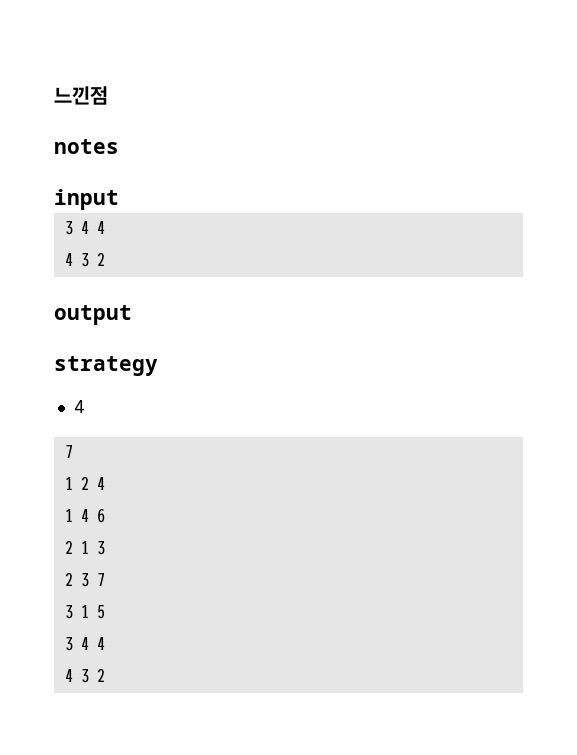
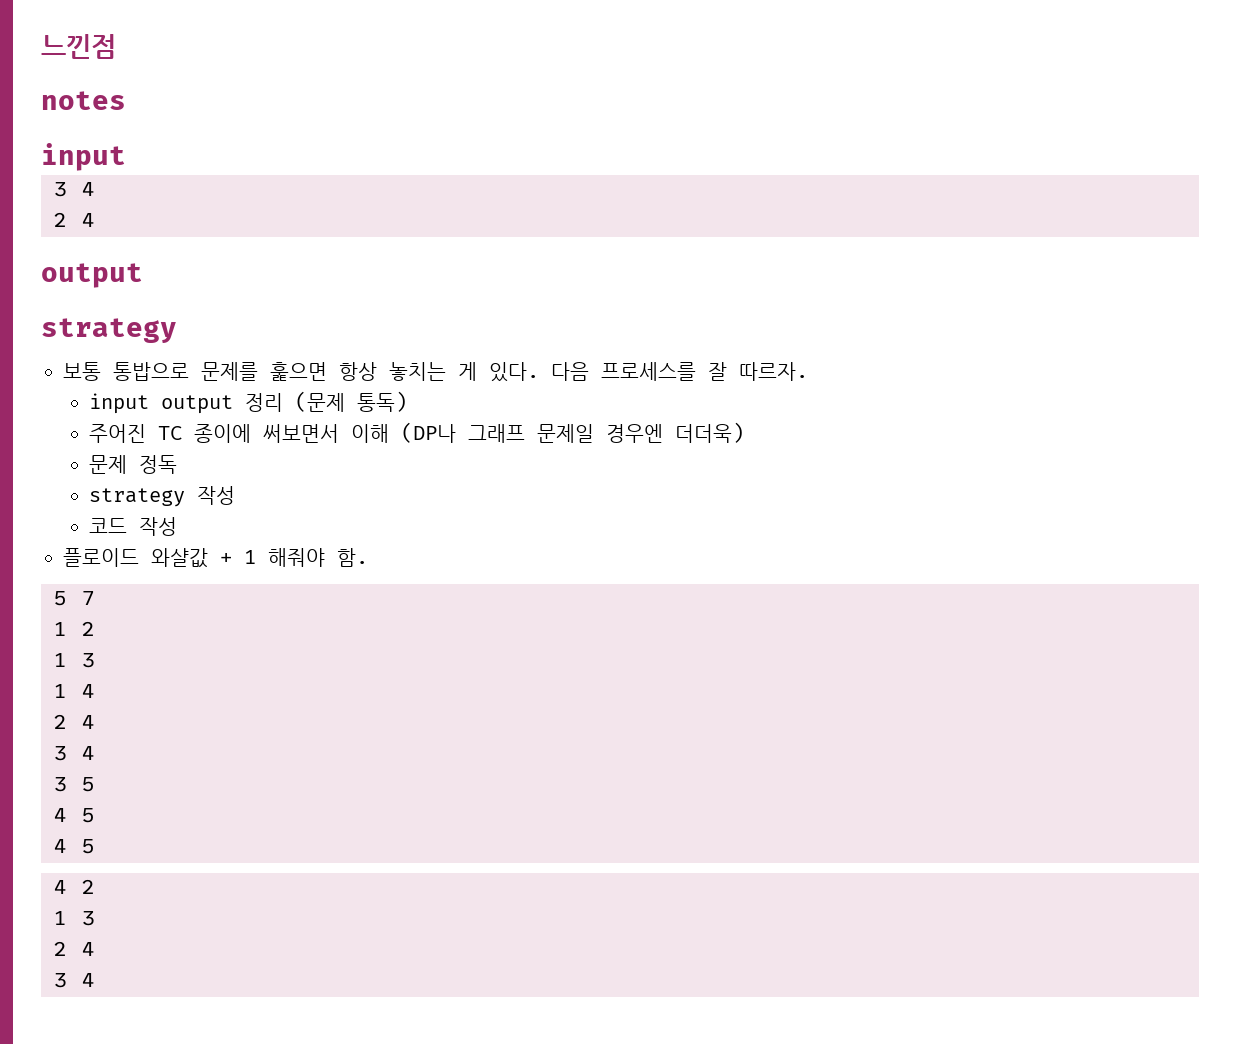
  notes
  input
- 3 4 4
- 4 3 2
+ 3 4
+ 2 4
  output
  strategy
- 4
- 7
+ 보통 통밥으로 문제를 훑으면 항상 놓치는 게 있다. 다음 프로세스를 잘 따르자.
+ input output 정리 (문제 통독)
+ 주어진 TC 종이에 써보면서 이해 (DP나 그래프 문제일 경우엔 더더욱)
+ 문제 정독
+ strategy 작성
+ 코드 작성
+ 플로이드 와샬값 + 1 해줘야 함.
+ 5 7
- 1 2 4
+ 1 2
+ 1 3
- 1 4 6
- 2 1 3
- 2 3 7
- 3 1 5
- 3 4 4
- 4 3 2
+ 1 4
+ 2 4
+ 3 4
+ 3 5
+ 4 5
+ 4 5
+ 4 2
+ 1 3
+ 2 4
+ 3 4

